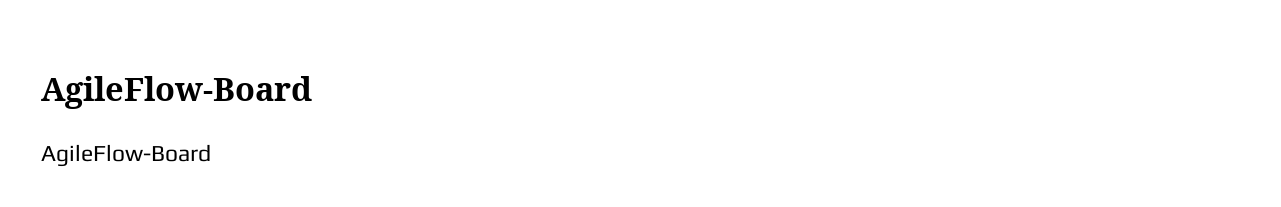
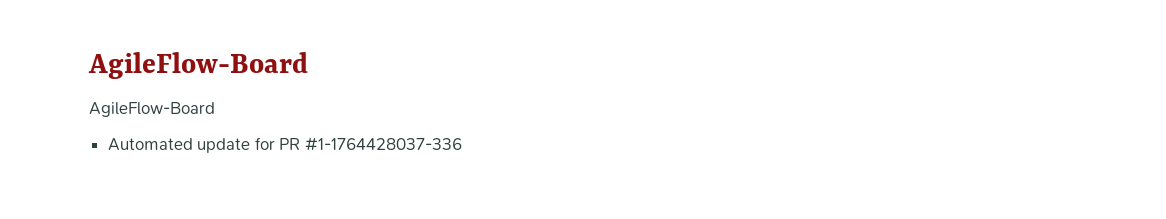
+ Automated update for PR #1-1764428037-336

